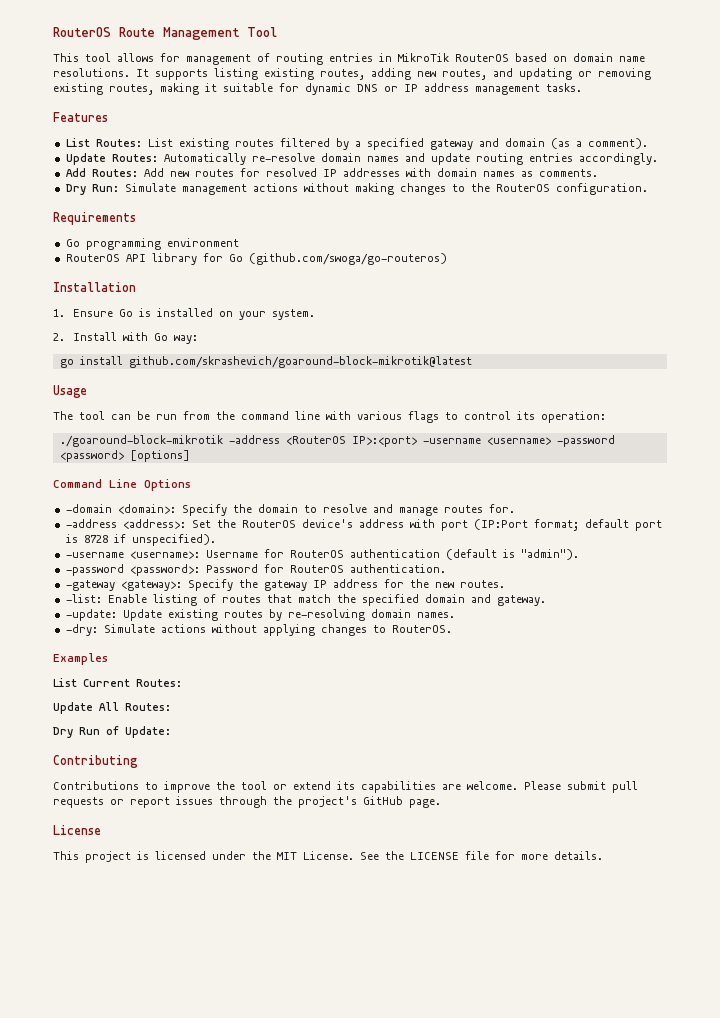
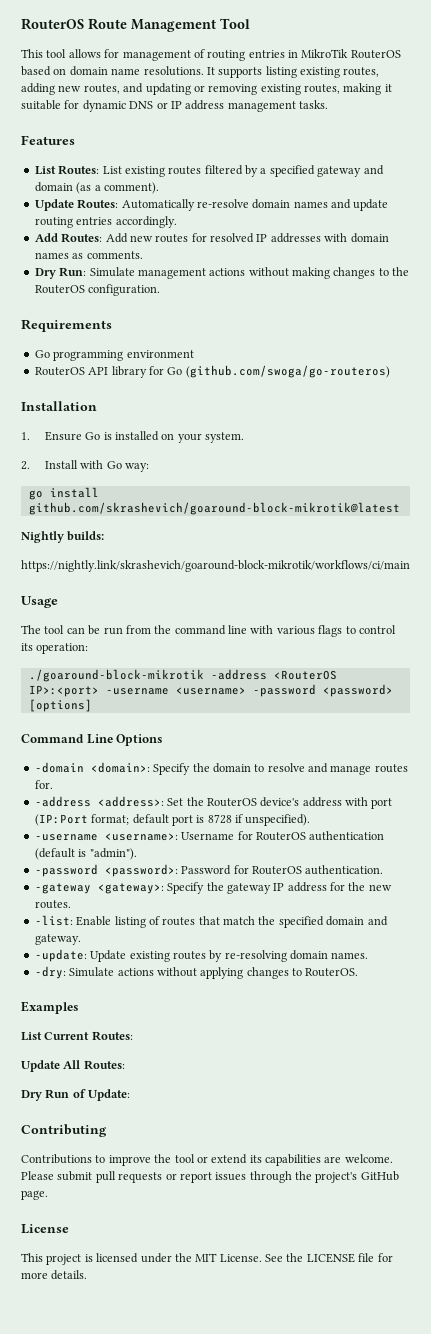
+ Nightly builds:
+ https://nightly.link/skrashevich/goaround-block-mikrotik/workflows/ci/main

